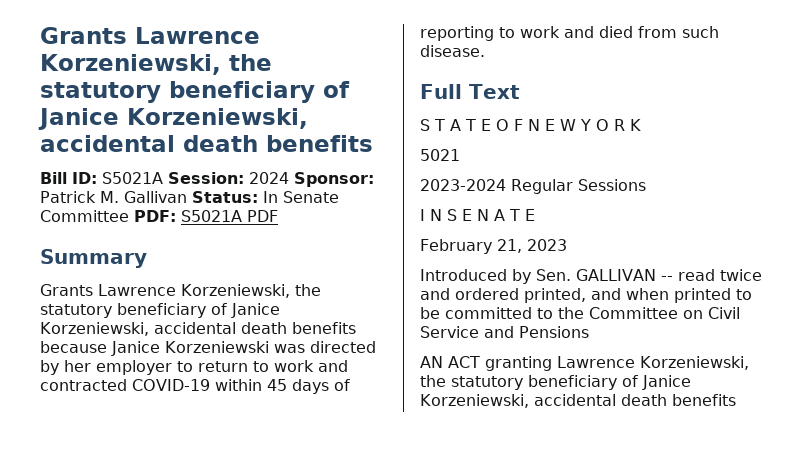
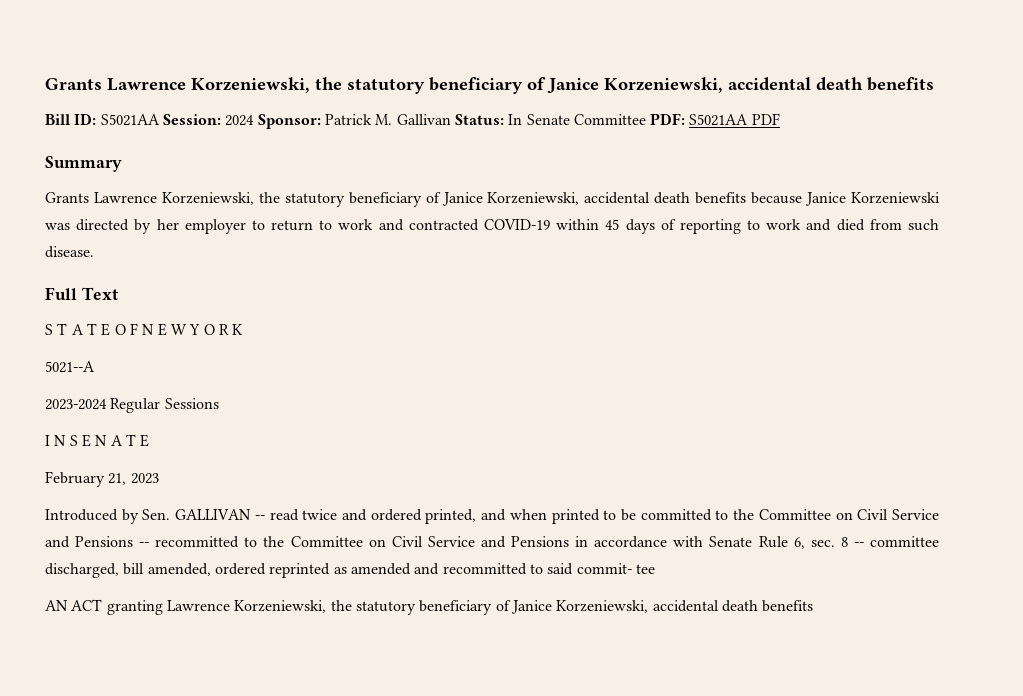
- Bill ID: S5021A Session: 2024 Sponsor: Patrick M. Gallivan Status: In Senate Committee PDF: S5021A PDF
+ Bill ID: S5021AA Session: 2024 Sponsor: Patrick M. Gallivan Status: In Senate Committee PDF: S5021AA PDF
- 5021
+ 5021--A
- Introduced by Sen. GALLIVAN -- read twice and ordered printed, and when printed to be committed to the Committee on Civil Service and Pensions
+ Introduced by Sen. GALLIVAN -- read twice and ordered printed, and when printed to be committed to the Committee on Civil Service and Pensions -- recommitted to the Committee on Civil Service and Pensions in accordance with Senate Rule 6, sec. 8 -- committee discharged, bill amended, ordered reprinted as amended and recommitted to said commit- tee

